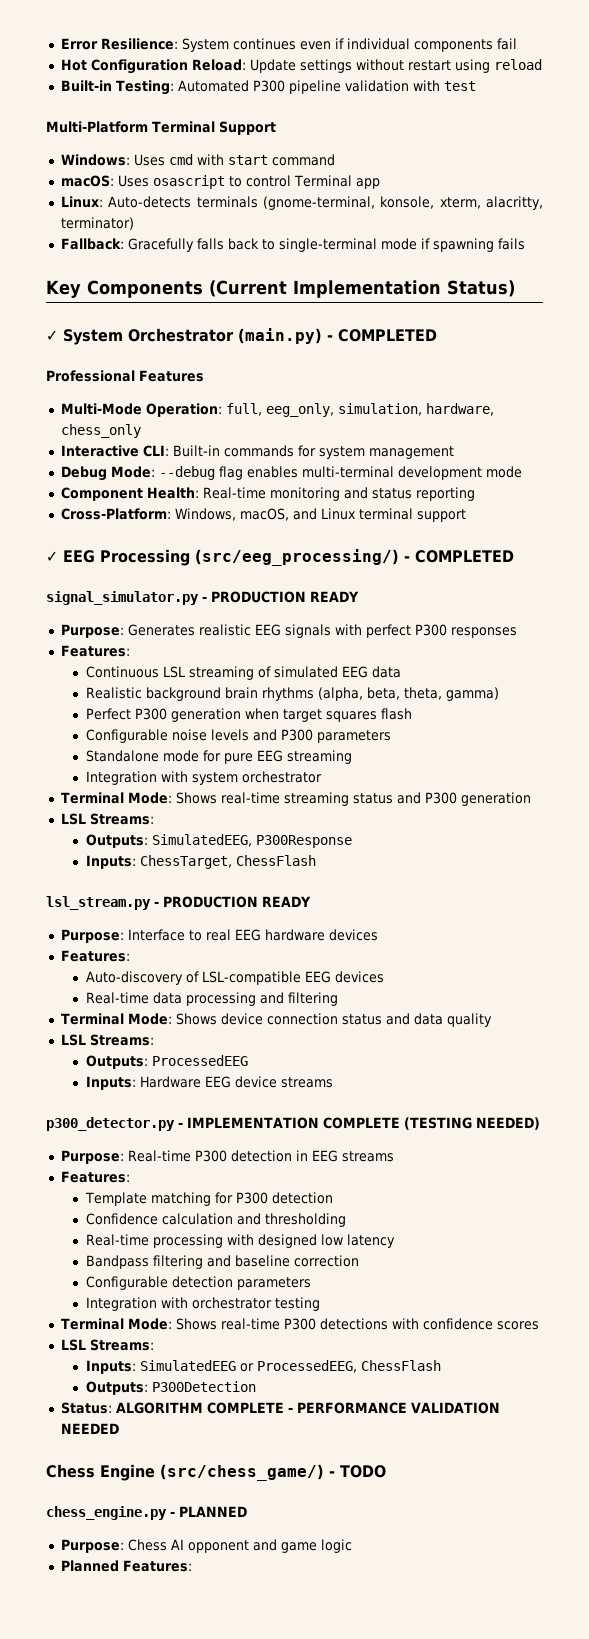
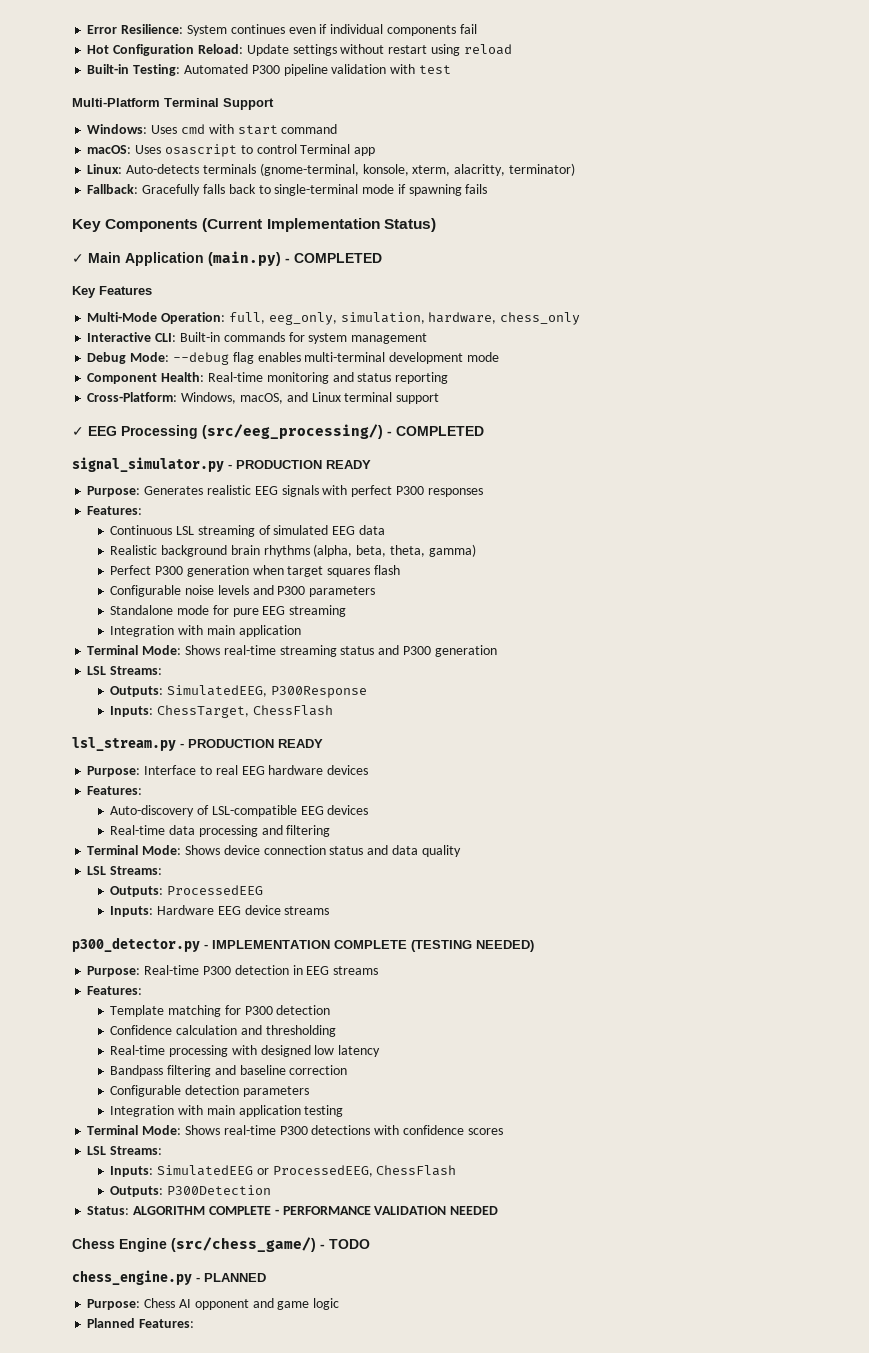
- ✓ System Orchestrator (main.py) - COMPLETED
+ ✓ Main Application (main.py) - COMPLETED
- Professional Features
+ Key Features
  Standalone mode for pure EEG streaming
- Integration with system orchestrator
+ Integration with main application
- Integration with orchestrator testing
+ Integration with main application testing

